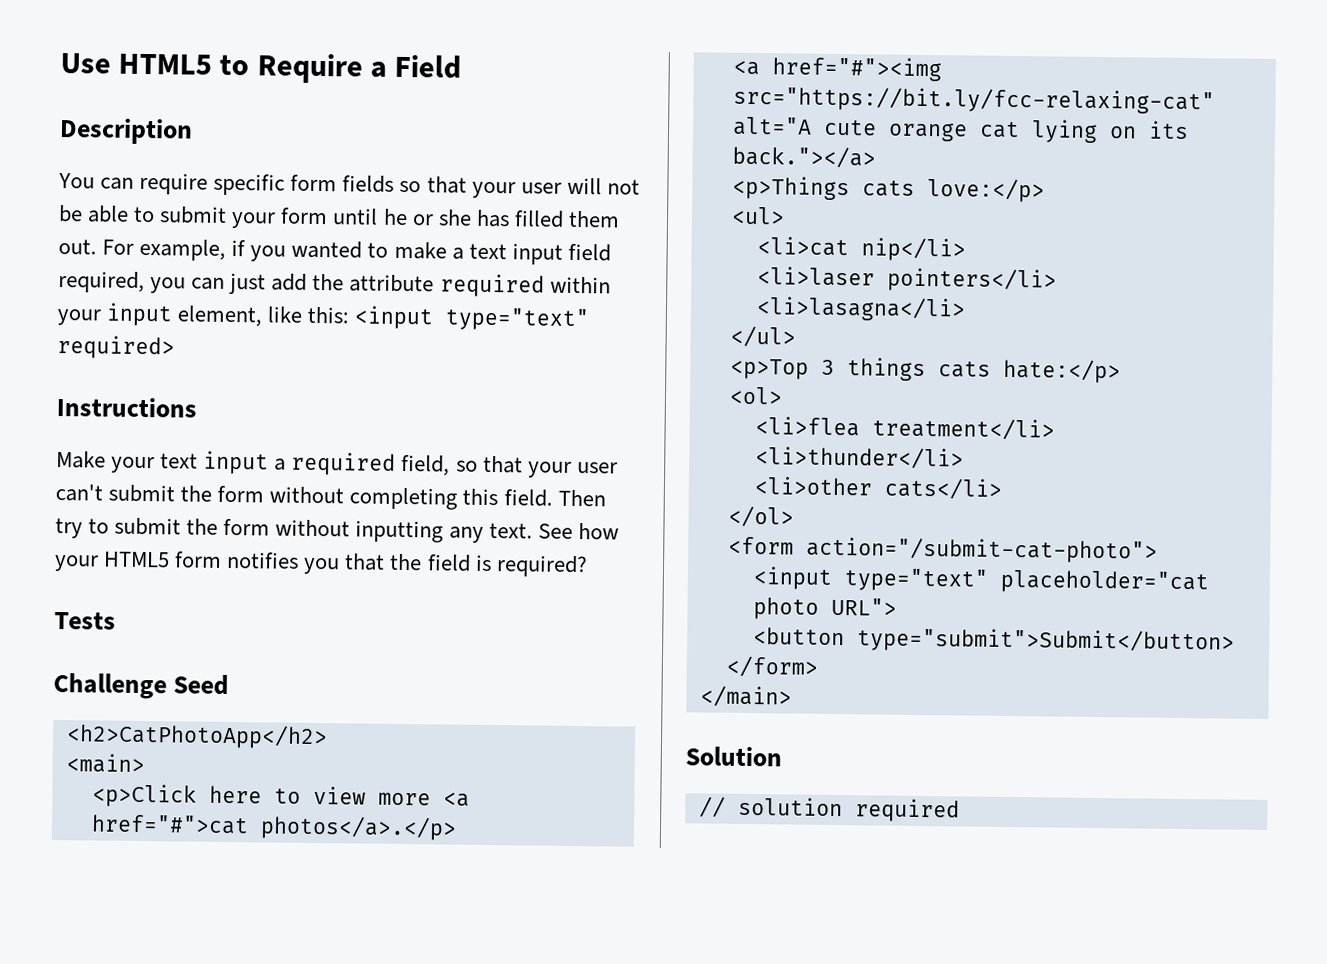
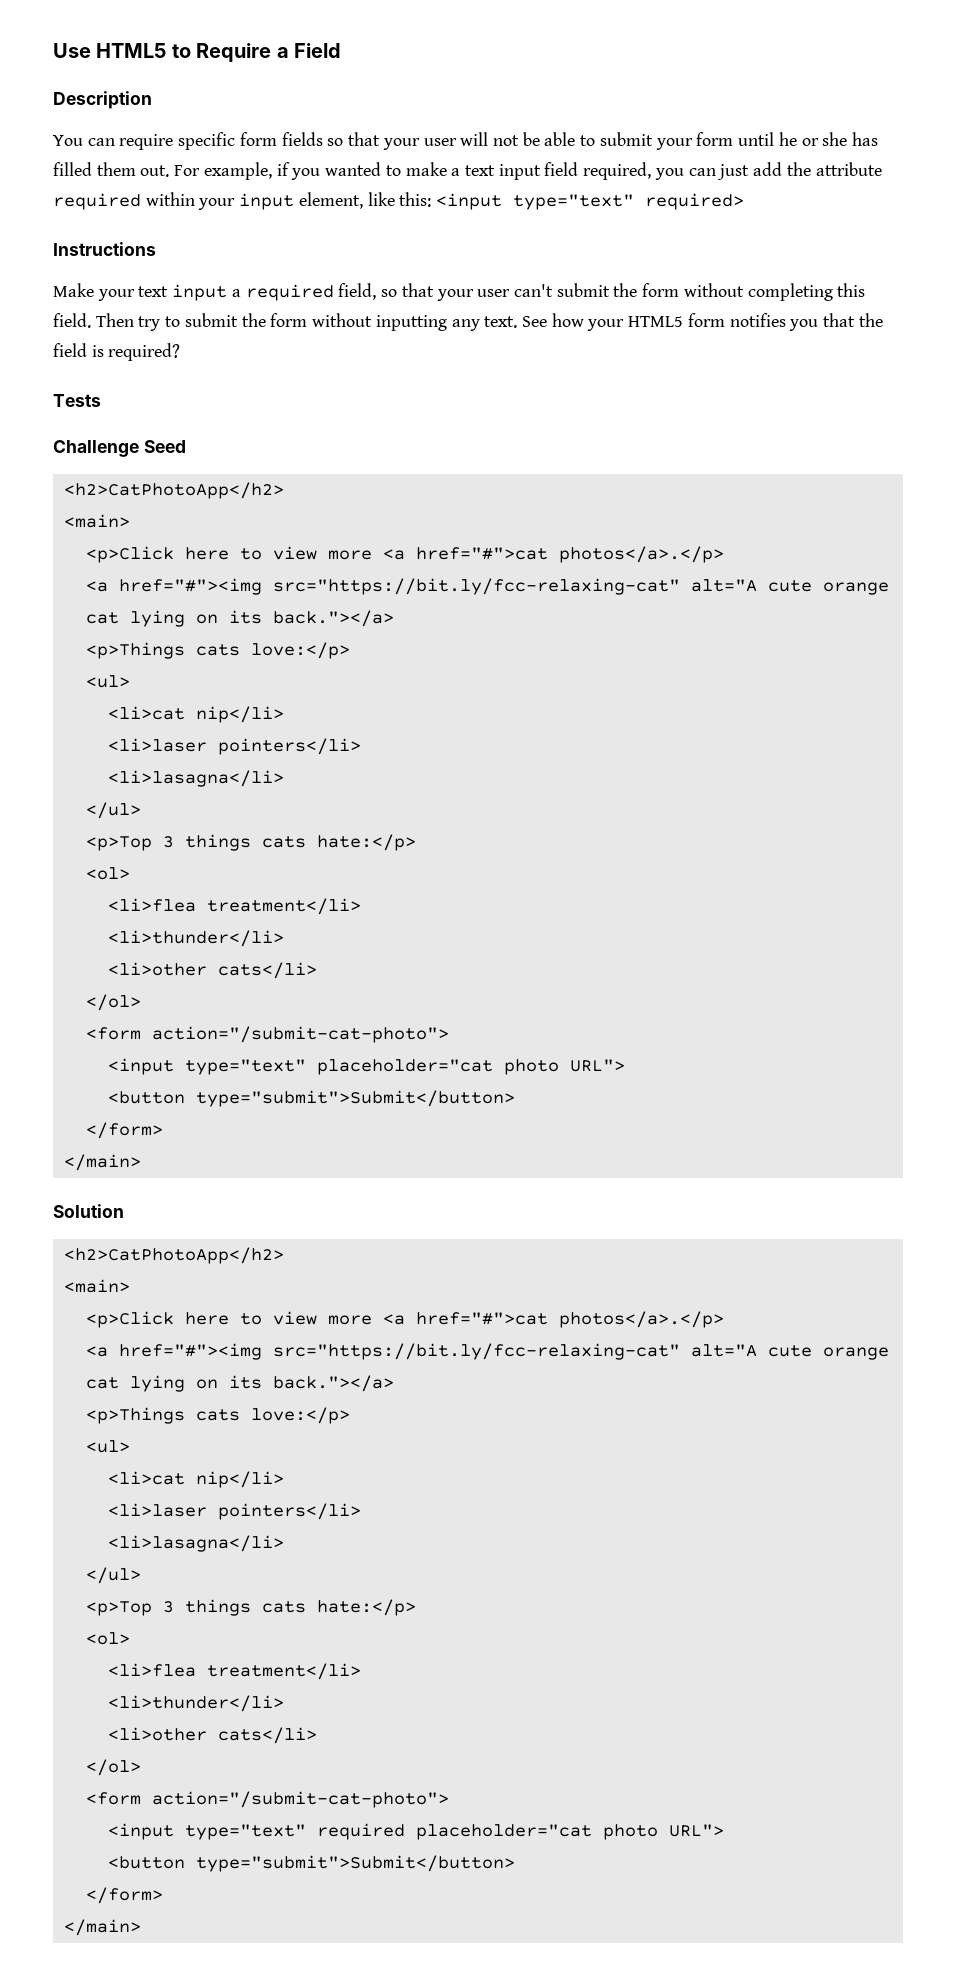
  Solution
- // solution required
+ <h2>CatPhotoApp</h2>
+ <main>
+ <p>Click here to view more <a href="#">cat photos</a>.</p>
+ <a href="#"><img src="https://bit.ly/fcc-relaxing-cat" alt="A cute orange cat lying on its back."></a>
+ <p>Things cats love:</p>
+ <ul>
+ <li>cat nip</li>
+ <li>laser pointers</li>
+ <li>lasagna</li>
+ </ul>
+ <p>Top 3 things cats hate:</p>
+ <ol>
+ <li>flea treatment</li>
+ <li>thunder</li>
+ <li>other cats</li>
+ </ol>
+ <form action="/submit-cat-photo">
+ <input type="text" required placeholder="cat photo URL">
+ <button type="submit">Submit</button>
+ </form>
+ </main>

